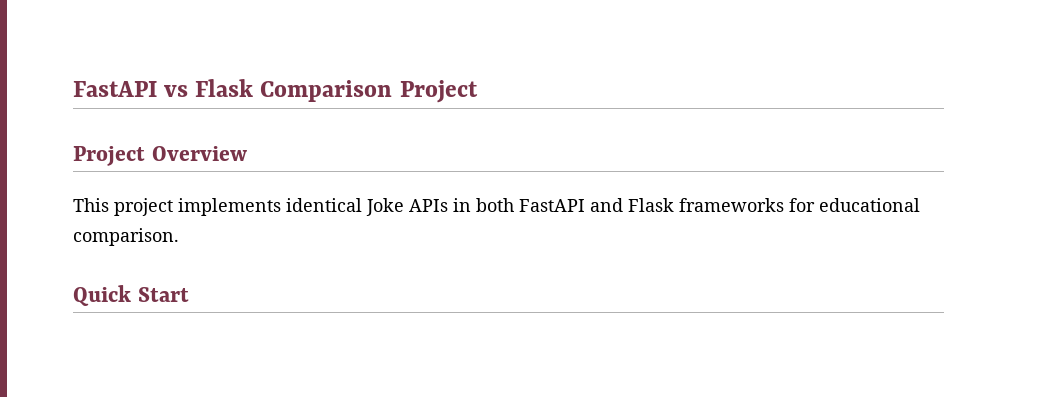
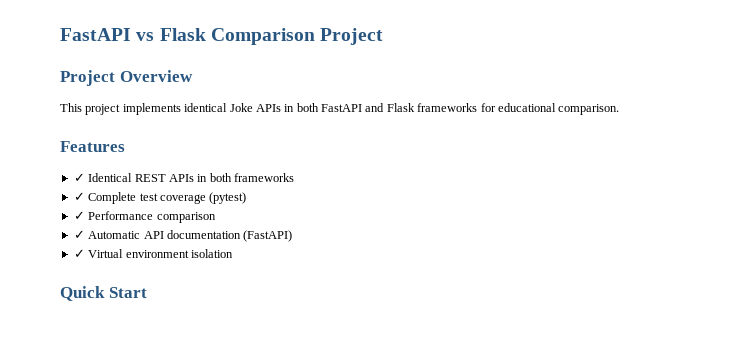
+ Features
+ ✓ Identical REST APIs in both frameworks
+ ✓ Complete test coverage (pytest)
+ ✓ Performance comparison
+ ✓ Automatic API documentation (FastAPI)
+ ✓ Virtual environment isolation

